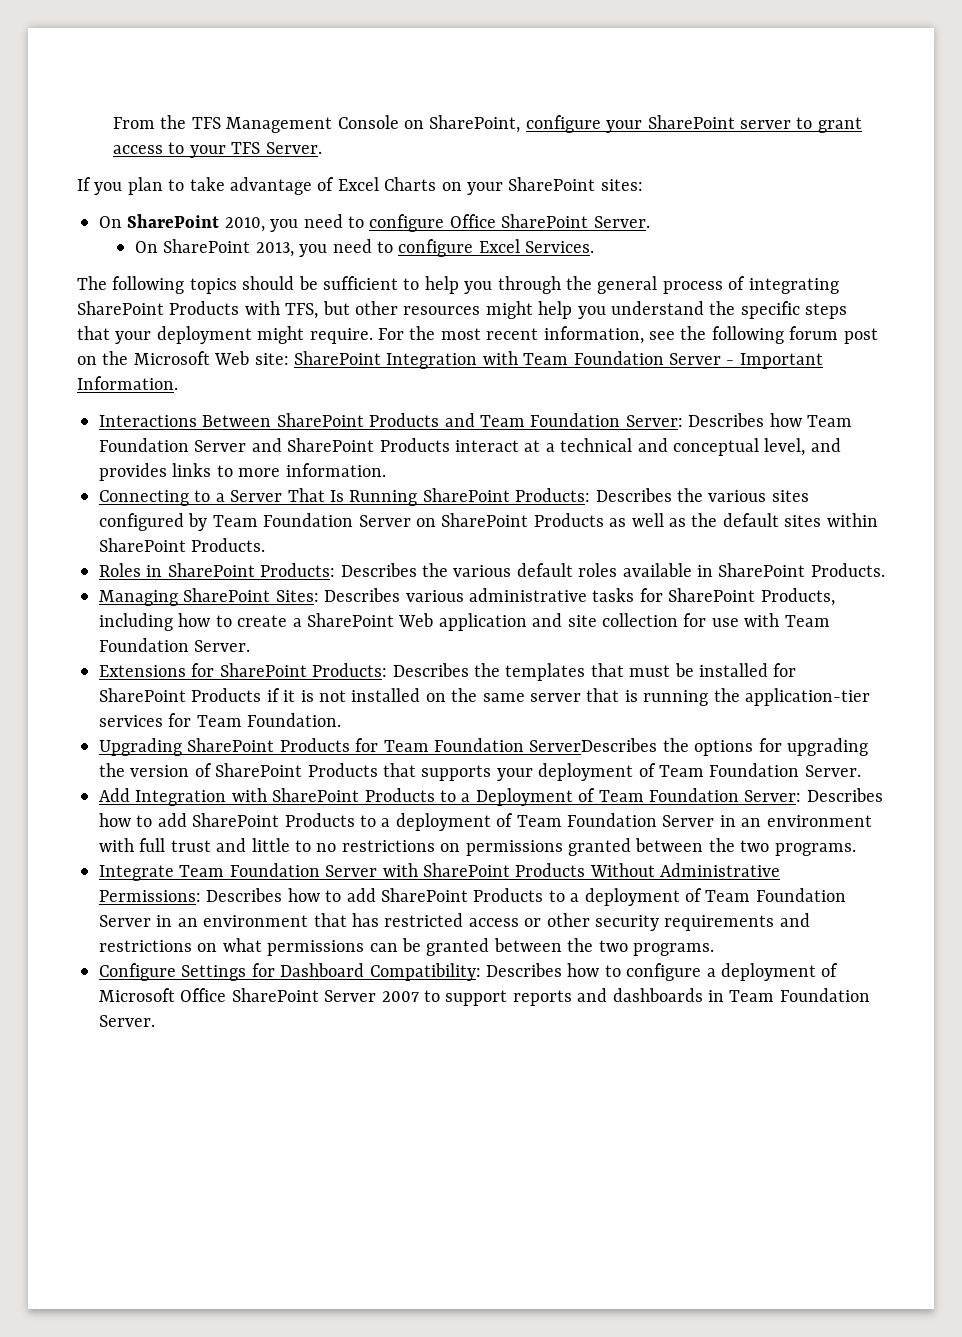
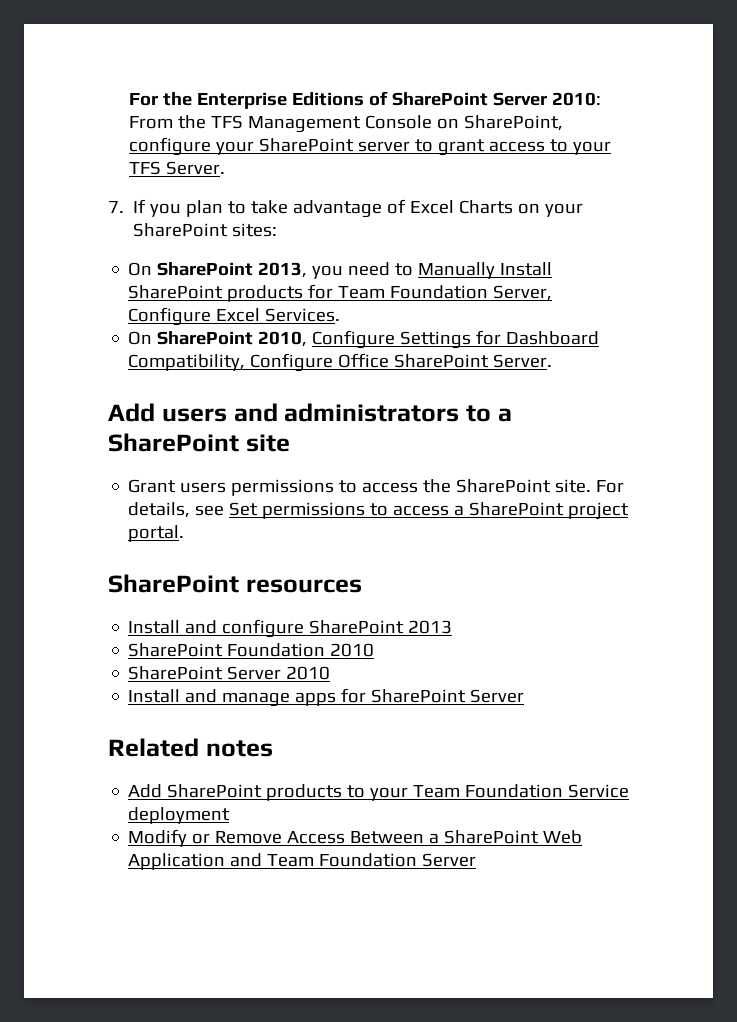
- From the TFS Management Console on SharePoint, configure your SharePoint server to grant access to your TFS Server.
+ For the Enterprise Editions of SharePoint Server 2010: From the TFS Management Console on SharePoint, configure your SharePoint server to grant access to your TFS Server.
- If you plan to take advantage of Excel Charts on your SharePoint sites:
+ 7. If you plan to take advantage of Excel Charts on your SharePoint sites:
- On SharePoint 2010, you need to configure Office SharePoint Server.
- On SharePoint 2013, you need to configure Excel Services.
- The following topics should be sufficient to help you through the general process of integrating SharePoint Products with TFS, but other resources might help you understand the specific steps that your deployment might require. For the most recent information, see the following forum post on the Microsoft Web site: SharePoint Integration with Team Foundation Server - Important Information.
- Interactions Between SharePoint Products and Team Foundation Server: Describes how Team Foundation Server and SharePoint Products interact at a technical and conceptual level, and provides links to more information.
- Connecting to a Server That Is Running SharePoint Products: Describes the various sites configured by Team Foundation Server on SharePoint Products as well as the default sites within SharePoint Products.
- Roles in SharePoint Products: Describes the various default roles available in SharePoint Products.
- Managing SharePoint Sites: Describes various administrative tasks for SharePoint Products, including how to create a SharePoint Web application and site collection for use with Team Foundation Server.
- Extensions for SharePoint Products: Describes the templates that must be installed for SharePoint Products if it is not installed on the same server that is running the application-tier services for Team Foundation.
- Upgrading SharePoint Products for Team Foundation ServerDescribes the options for upgrading the version of SharePoint Products that supports your deployment of Team Foundation Server.
- Add Integration with SharePoint Products to a Deployment of Team Foundation Server: Describes how to add SharePoint Products to a deployment of Team Foundation Server in an environment with full trust and little to no restrictions on permissions granted between the two programs.
- Integrate Team Foundation Server with SharePoint Products Without Administrative Permissions: Describes how to add SharePoint Products to a deployment of Team Foundation Server in an environment that has restricted access or other security requirements and restrictions on what permissions can be granted between the two programs.
- Configure Settings for Dashboard Compatibility: Describes how to configure a deployment of Microsoft Office SharePoint Server 2007 to support reports and dashboards in Team Foundation Server.
+ On SharePoint 2013, you need to Manually Install SharePoint products for Team Foundation Server, Configure Excel Services.
+ On SharePoint 2010, Configure Settings for Dashboard Compatibility, Configure Office SharePoint Server.
+ Add users and administrators to a SharePoint site
+ Grant users permissions to access the SharePoint site. For details, see Set permissions to access a SharePoint project portal.
+ SharePoint resources
+ Install and configure SharePoint 2013
+ SharePoint Foundation 2010
+ SharePoint Server 2010
+ Install and manage apps for SharePoint Server
+ Related notes
+ Add SharePoint products to your Team Foundation Service deployment
+ Modify or Remove Access Between a SharePoint Web Application and Team Foundation Server

